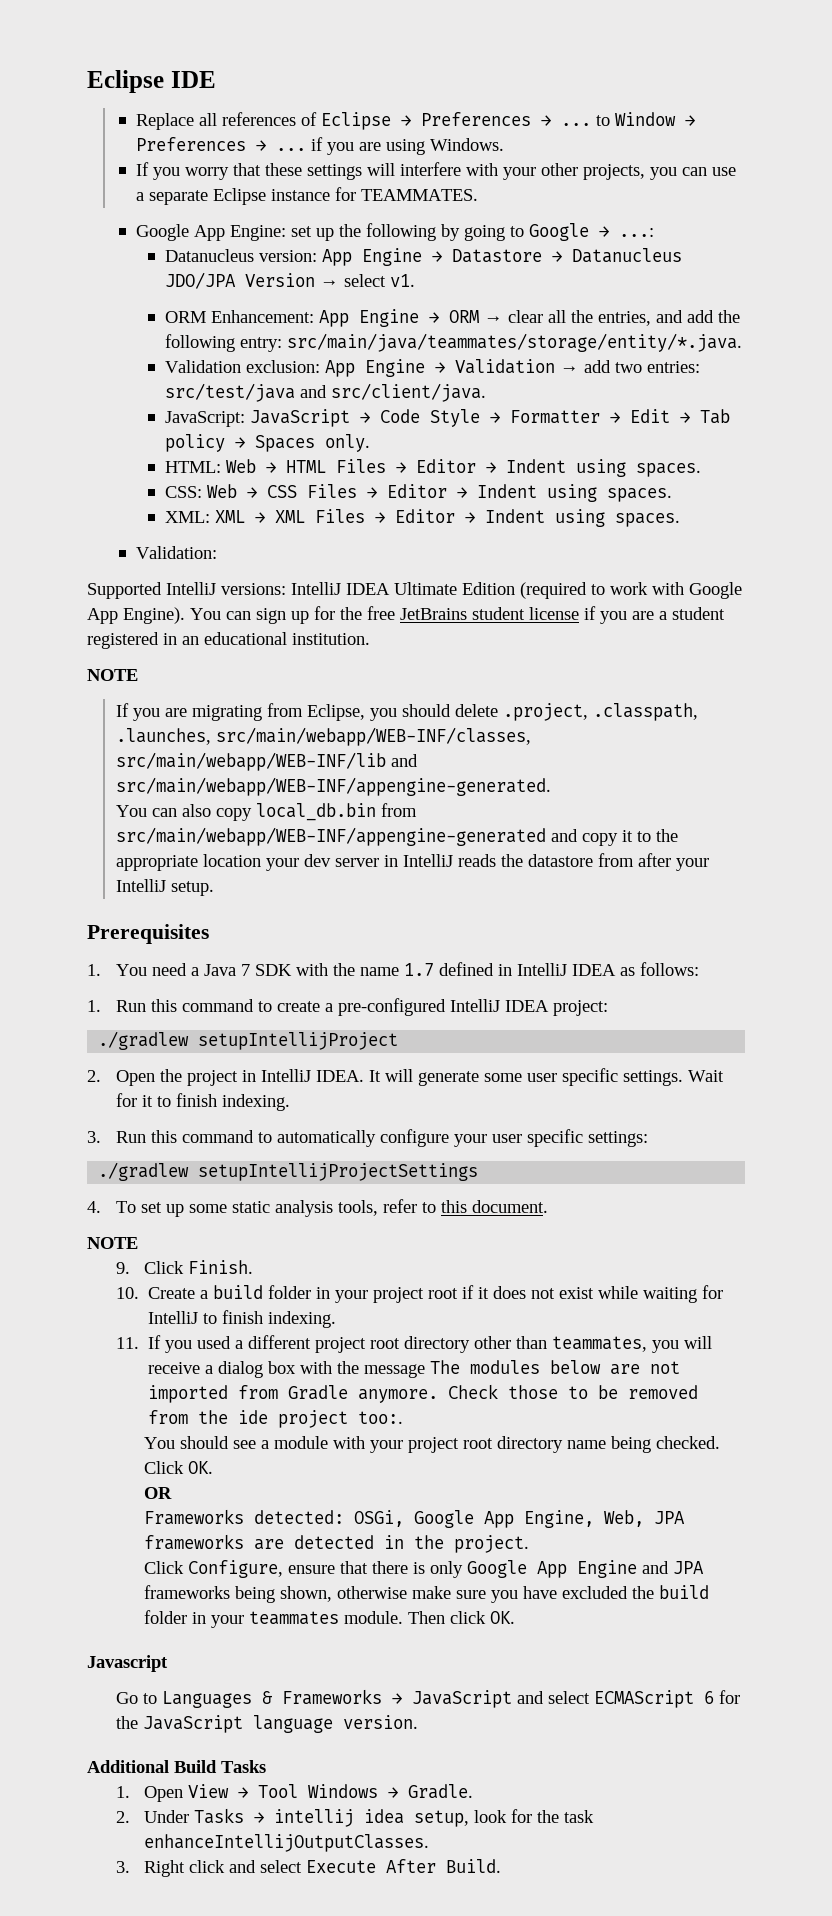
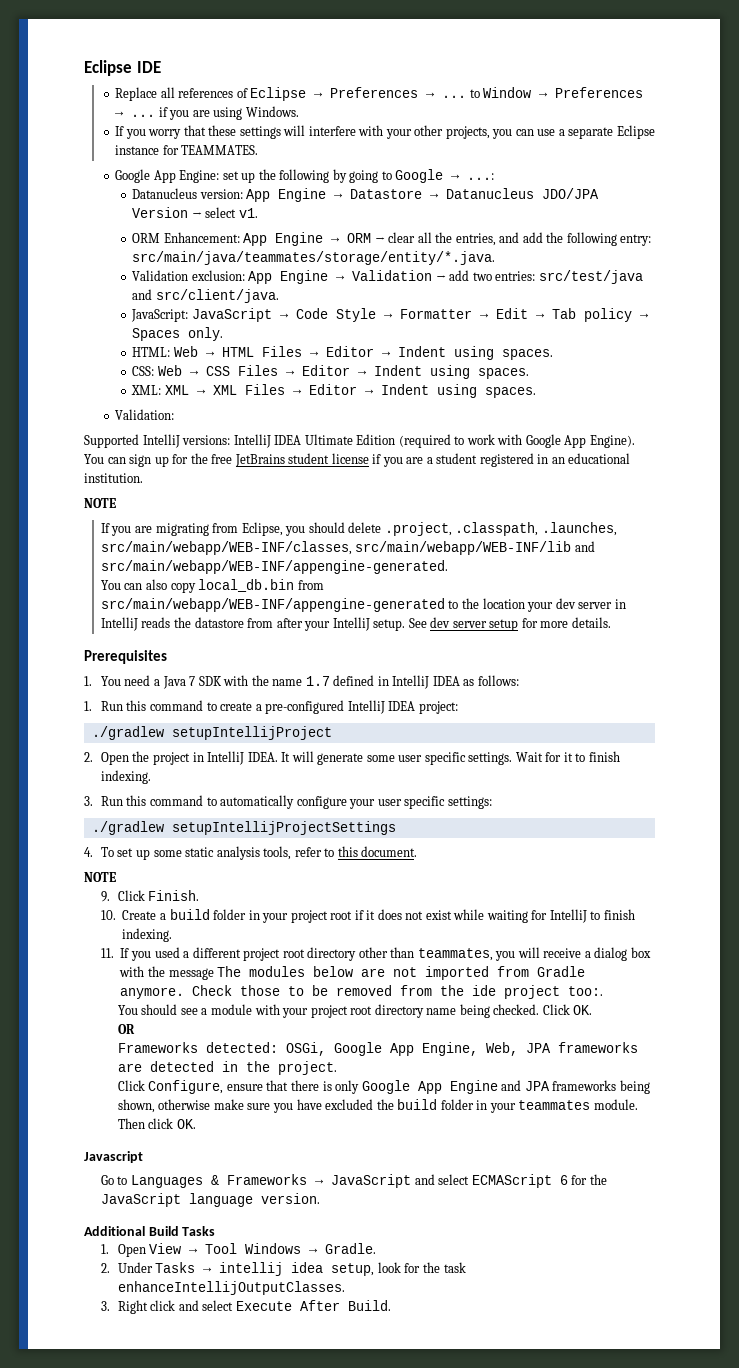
- You can also copy local_db.bin from src/main/webapp/WEB-INF/appengine-generated and copy it to the appropriate location your dev server in IntelliJ reads the datastore from after your IntelliJ setup.
+ You can also copy local_db.bin from src/main/webapp/WEB-INF/appengine-generated to the location your dev server in IntelliJ reads the datastore from after your IntelliJ setup. See dev server setup for more details.

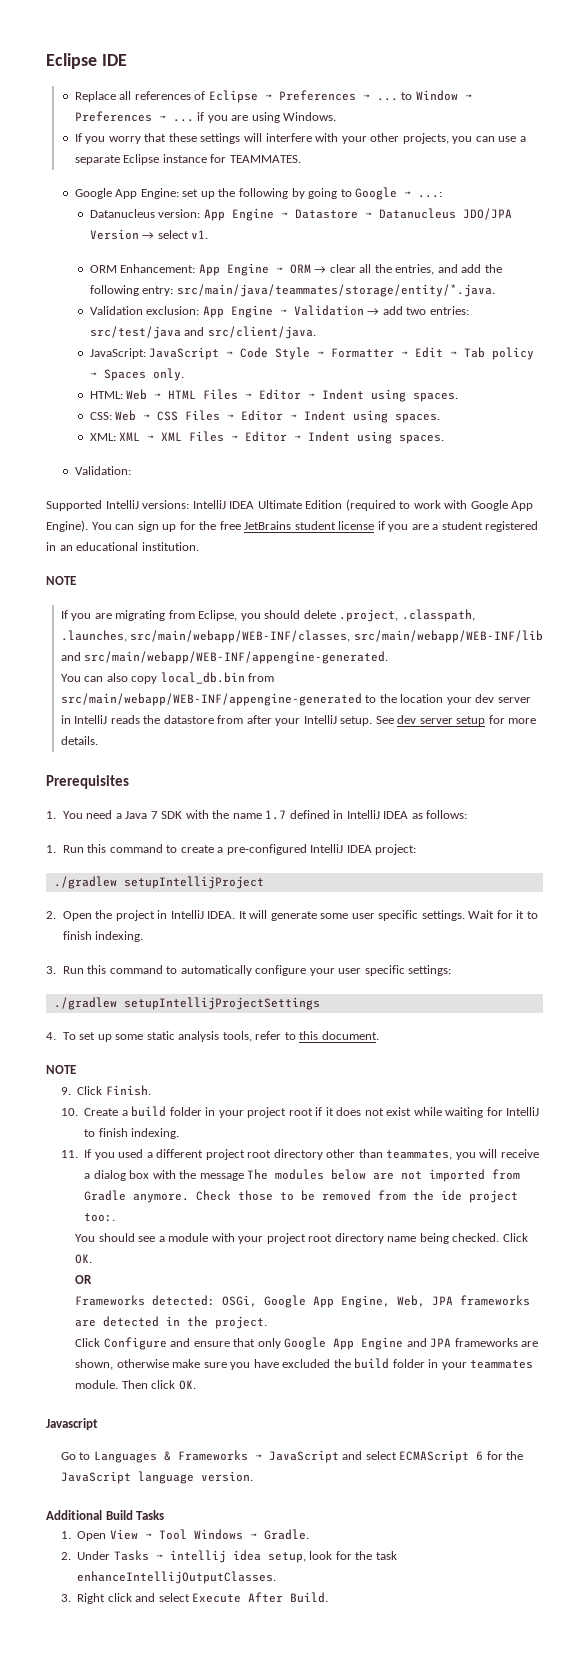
- Click Configure, ensure that there is only Google App Engine and JPA frameworks being shown, otherwise make sure you have excluded the build folder in your teammates module.
+ Click Configure and ensure that only Google App Engine and JPA frameworks are shown, otherwise make sure you have excluded the build folder in your teammates module.

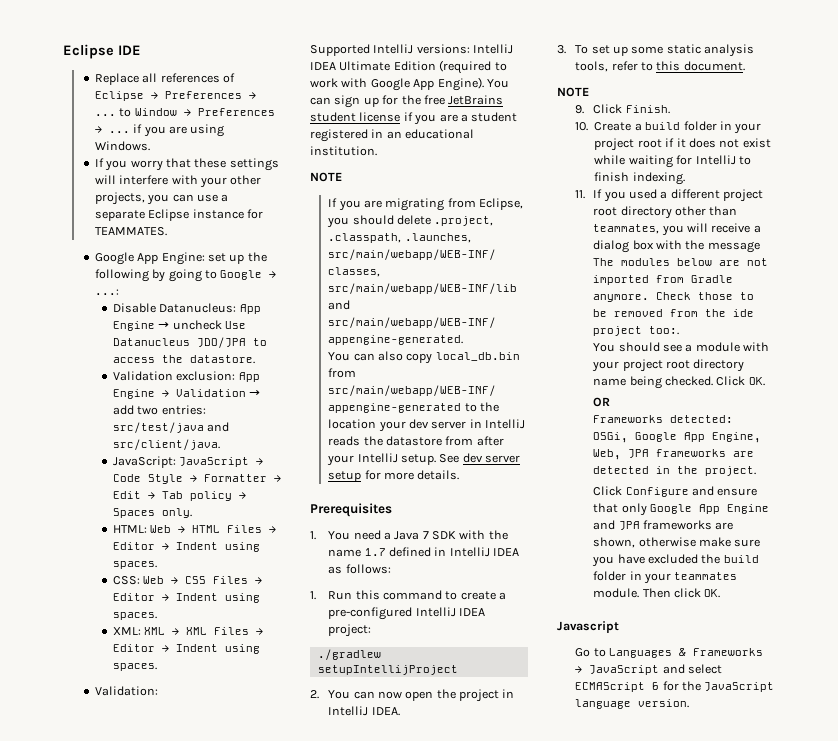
- Datanucleus version: App Engine → Datastore → Datanucleus JDO/JPA Version → select v1.
- ORM Enhancement: App Engine → ORM → clear all the entries, and add the following entry: src/main/java/teammates/storage/entity/*.java.
+ Disable Datanucleus: App Engine → uncheck Use Datanucleus JDO/JPA to access the datastore.
- 2. Open the project in IntelliJ IDEA. It will generate some user specific settings. Wait for it to finish indexing.
- 3. Run this command to automatically configure your user specific settings:
- ./gradlew setupIntellijProjectSettings
- 4. To set up some static analysis tools, refer to this document.
+ 2. You can now open the project in IntelliJ IDEA.
+ 3. To set up some static analysis tools, refer to this document.
- Additional Build Tasks
- 1. Open View → Tool Windows → Gradle.
- 2. Under Tasks → intellij idea setup, look for the task enhanceIntellijOutputClasses.
- 3. Right click and select Execute After Build.

